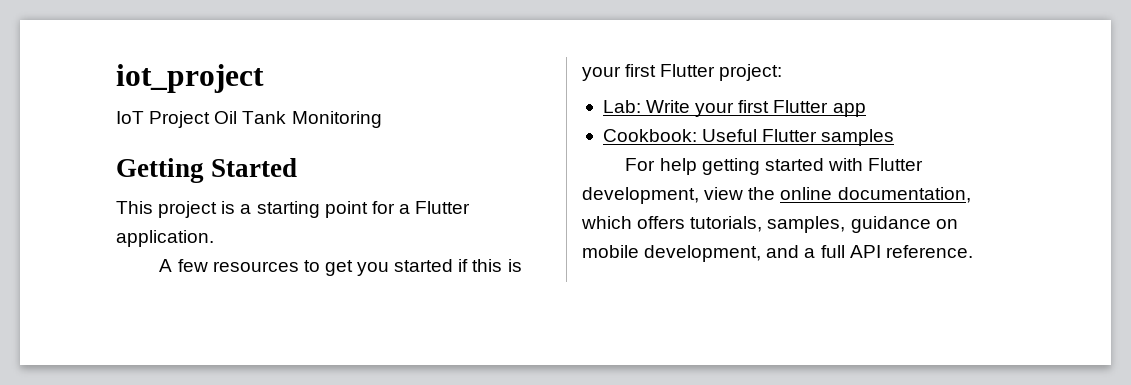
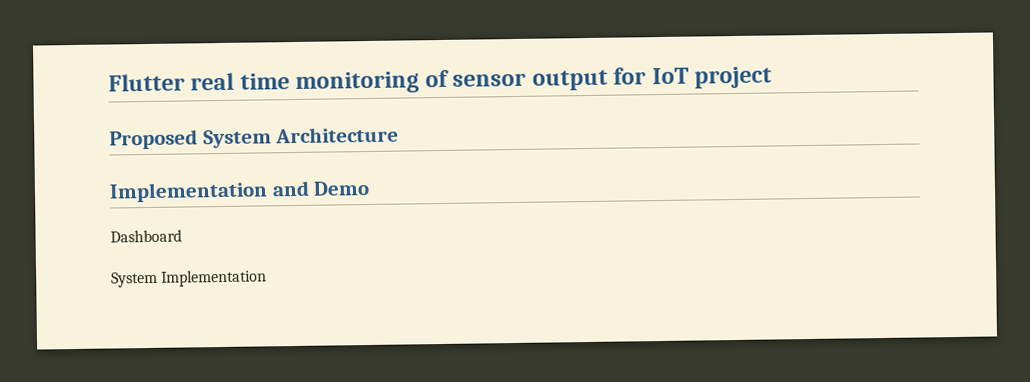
- iot_project
- IoT Project Oil Tank Monitoring
- Getting Started
- This project is a starting point for a Flutter application.
- A few resources to get you started if this is your first Flutter project:
- Lab: Write your first Flutter app
- Cookbook: Useful Flutter samples
- For help getting started with Flutter development, view the online documentation, which offers tutorials, samples, guidance on mobile development, and a full API reference.
+ Flutter real time monitoring of sensor output for IoT project
+ Proposed System Architecture
+ Implementation and Demo
+ Dashboard
+ System Implementation

